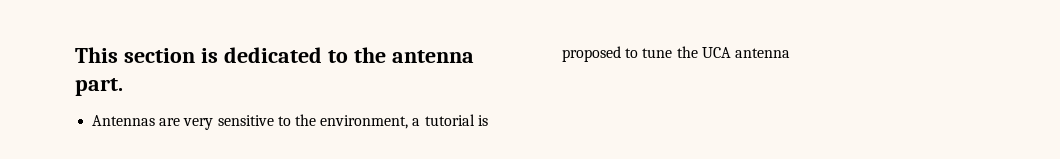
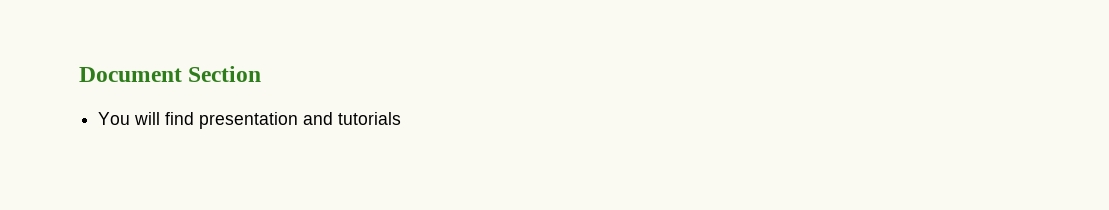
- This section is dedicated to the antenna part.
- Antennas are very sensitive to the environment, a tutorial is proposed to tune the UCA antenna
+ Document Section
+ You will find presentation and tutorials

